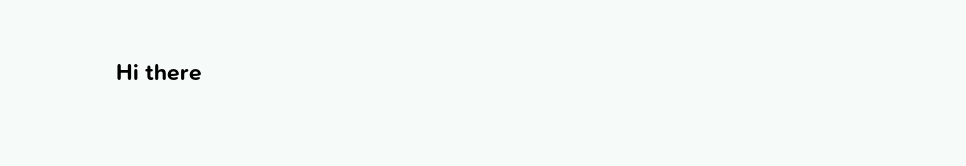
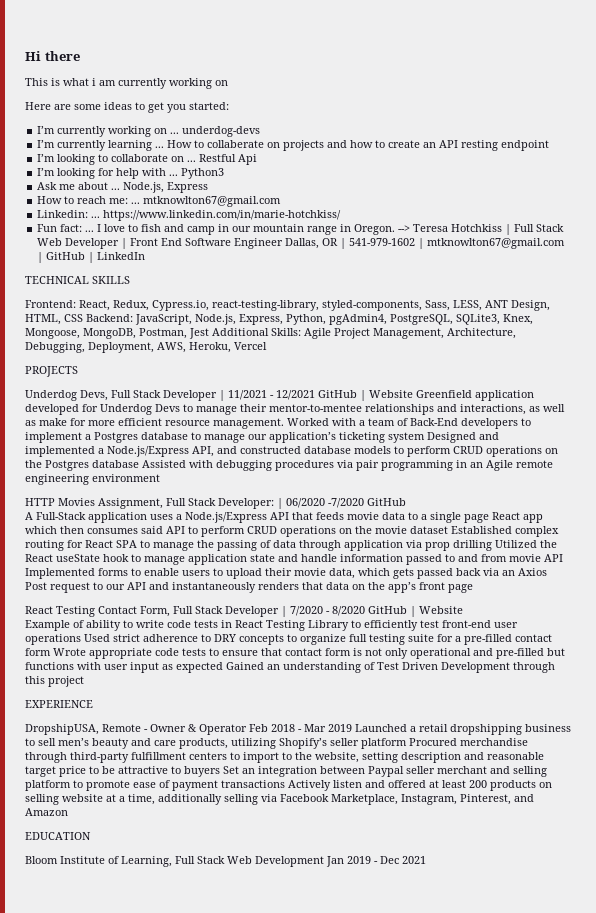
+ This is what i am currently working on
+ Here are some ideas to get you started:
+ I’m currently working on ... underdog-devs
+ I’m currently learning ... How to collaberate on projects and how to create an API resting endpoint
+ I’m looking to collaborate on ... Restful Api
+ I’m looking for help with ... Python3
+ Ask me about ... Node.js, Express
+ How to reach me: ... mtknowlton67@gmail.com
+ Linkedin: ... https://www.linkedin.com/in/marie-hotchkiss/
+ Fun fact: ... I love to fish and camp in our mountain range in Oregon. --> Teresa Hotchkiss | Full Stack Web Developer | Front End Software Engineer Dallas, OR | 541-979-1602 | mtknowlton67@gmail.com | GitHub | LinkedIn
+ TECHNICAL SKILLS
+ Frontend: React, Redux, Cypress.io, react-testing-library, styled-components, Sass, LESS, ANT Design, HTML, CSS Backend: JavaScript, Node.js, Express, Python, pgAdmin4, PostgreSQL, SQLite3, Knex, Mongoose, MongoDB, Postman, Jest Additional Skills: Agile Project Management, Architecture, Debugging, Deployment, AWS, Heroku, Vercel
+ PROJECTS
+ Underdog Devs, Full Stack Developer | 11/2021 - 12/2021 GitHub | Website Greenfield application developed for Underdog Devs to manage their mentor-to-mentee relationships and interactions, as well as make for more efficient resource management. Worked with a team of Back-End developers to implement a Postgres database to manage our application’s ticketing system Designed and implemented a Node.js/Express API, and constructed database models to perform CRUD operations on the Postgres database Assisted with debugging procedures via pair programming in an Agile remote engineering environment
+ HTTP Movies Assignment, Full Stack Developer: | 06/2020 -7/2020 GitHub
+ A Full-Stack application uses a Node.js/Express API that feeds movie data to a single page React app which then consumes said API to perform CRUD operations on the movie dataset Established complex routing for React SPA to manage the passing of data through application via prop drilling Utilized the React useState hook to manage application state and handle information passed to and from movie API Implemented forms to enable users to upload their movie data, which gets passed back via an Axios Post request to our API and instantaneously renders that data on the app’s front page
+ React Testing Contact Form, Full Stack Developer | 7/2020 - 8/2020 GitHub | Website
+ Example of ability to write code tests in React Testing Library to efficiently test front-end user operations Used strict adherence to DRY concepts to organize full testing suite for a pre-filled contact form Wrote appropriate code tests to ensure that contact form is not only operational and pre-filled but functions with user input as expected Gained an understanding of Test Driven Development through this project
+ EXPERIENCE
+ DropshipUSA, Remote - Owner & Operator Feb 2018 - Mar 2019 Launched a retail dropshipping business to sell men’s beauty and care products, utilizing Shopify’s seller platform Procured merchandise through third-party fulfillment centers to import to the website, setting description and reasonable target price to be attractive to buyers Set an integration between Paypal seller merchant and selling platform to promote ease of payment transactions Actively listen and offered at least 200 products on selling website at a time, additionally selling via Facebook Marketplace, Instagram, Pinterest, and Amazon
+ EDUCATION
+ Bloom Institute of Learning, Full Stack Web Development Jan 2019 - Dec 2021

